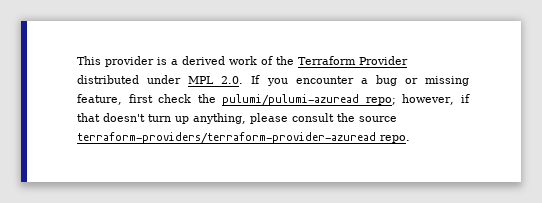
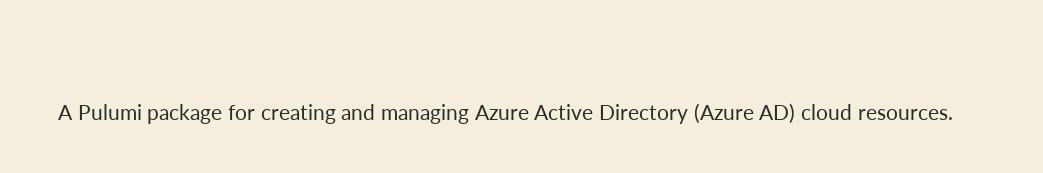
- This provider is a derived work of the Terraform Provider distributed under MPL 2.0. If you encounter a bug or missing feature, first check the pulumi/pulumi-azuread repo; however, if that doesn't turn up anything, please consult the source terraform-providers/terraform-provider-azuread repo.
+ A Pulumi package for creating and managing Azure Active Directory (Azure AD) cloud resources.

